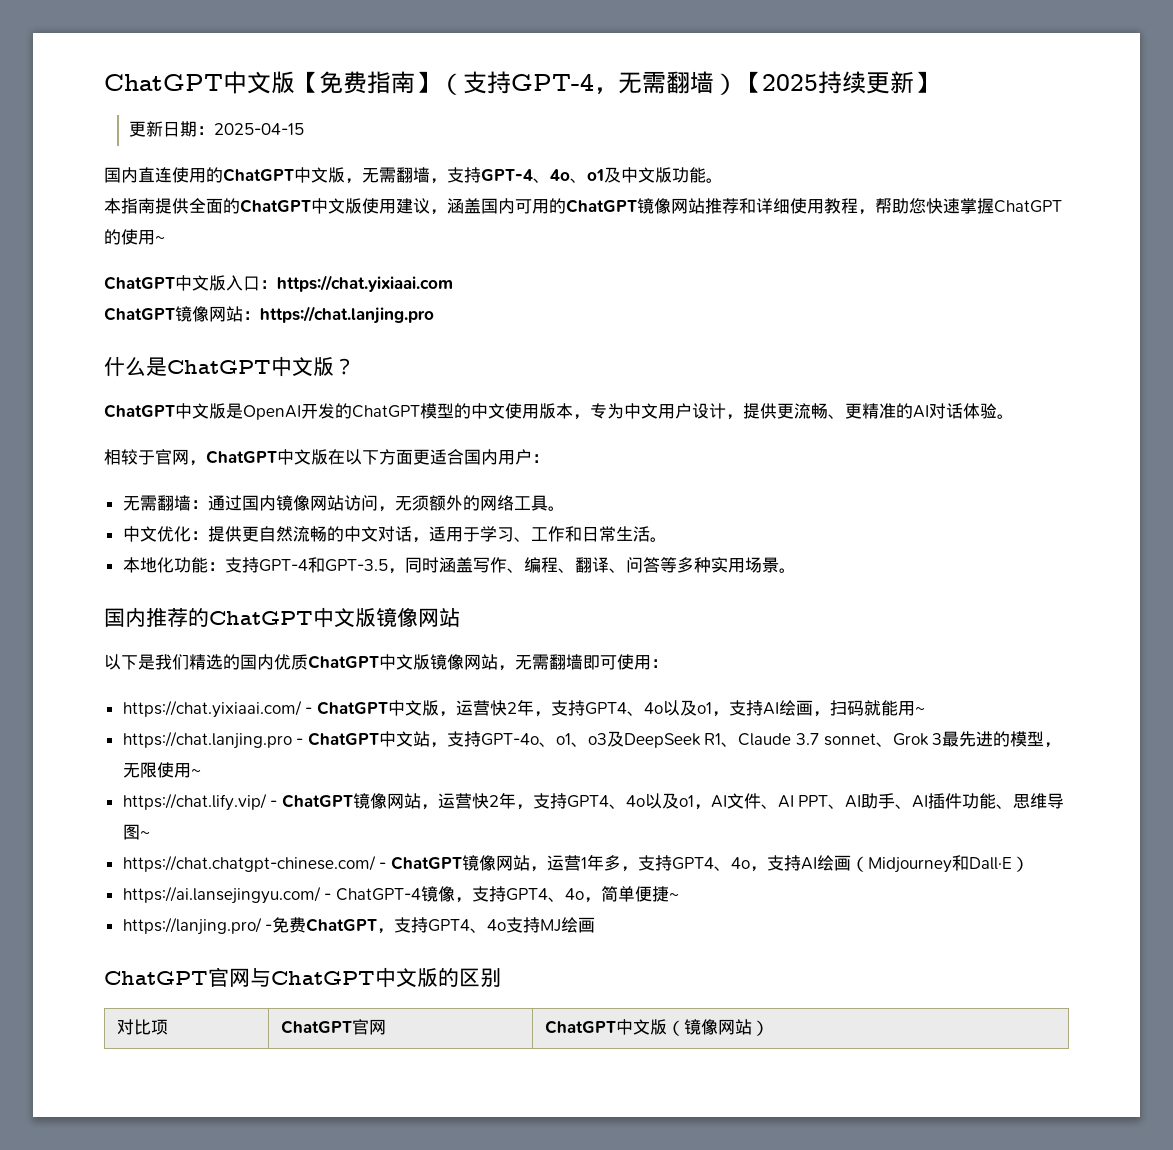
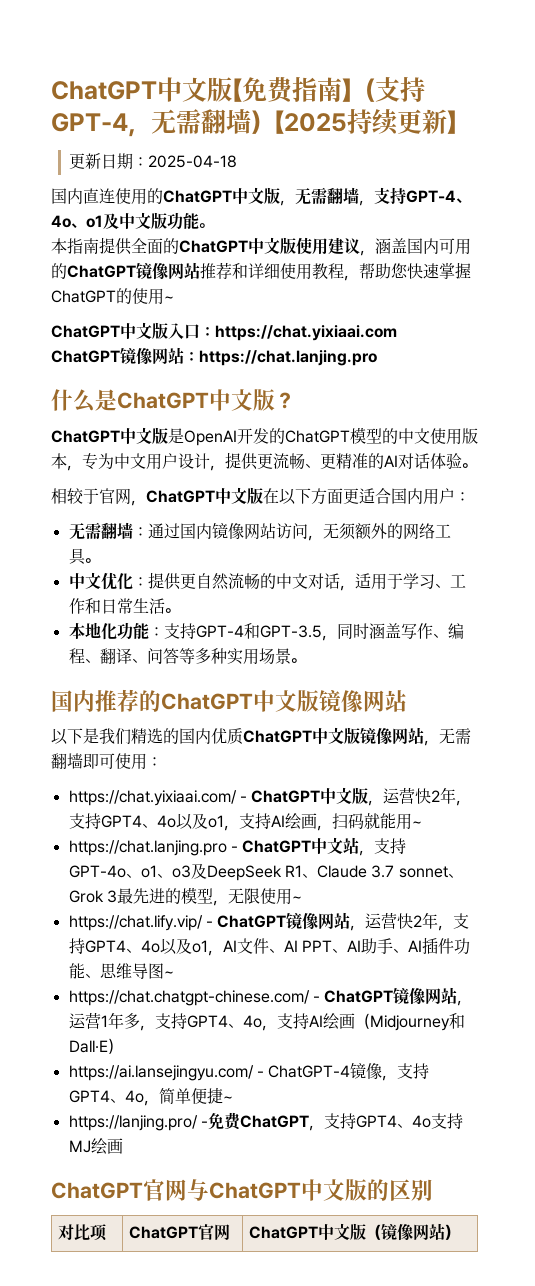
- 更新日期：2025-04-15
+ 更新日期：2025-04-18

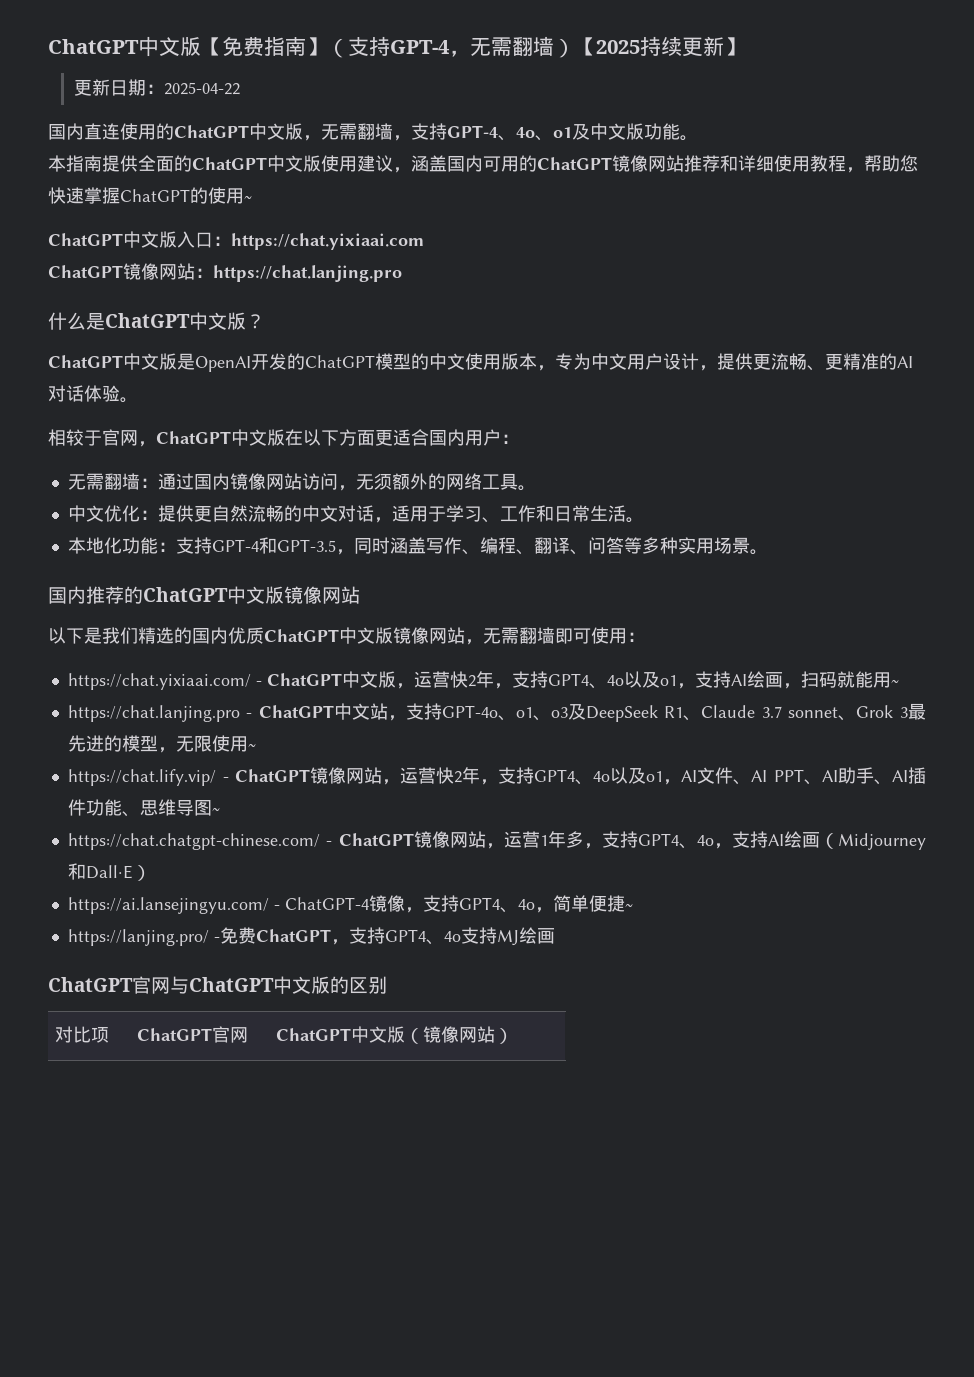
- 更新日期：2025-04-18
+ 更新日期：2025-04-22

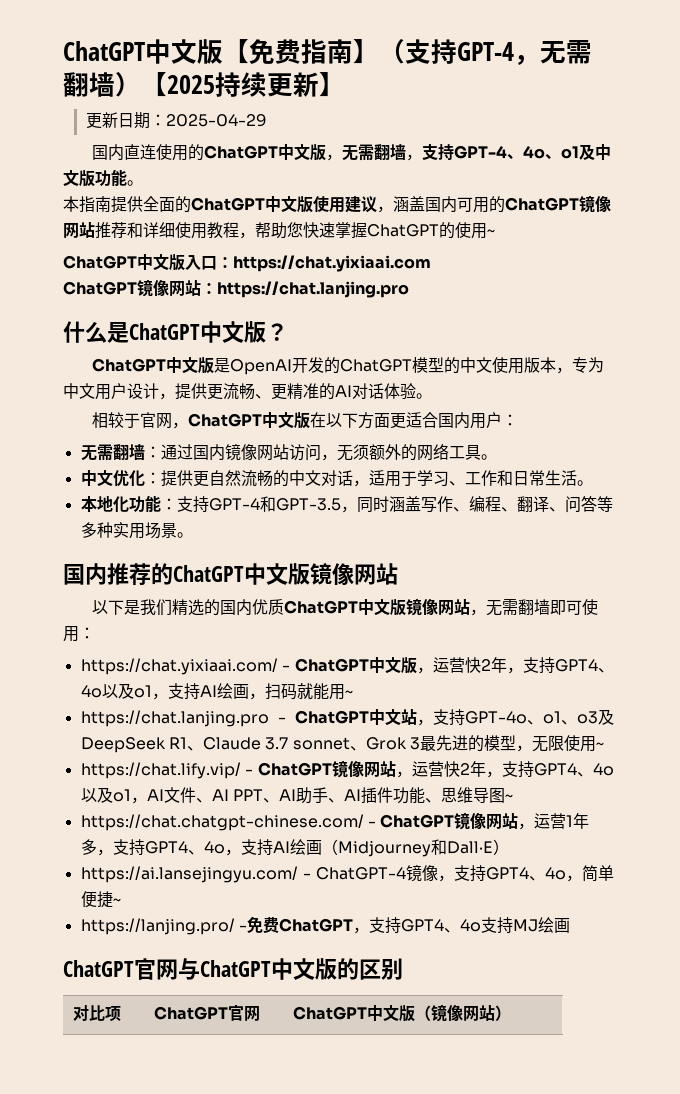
- 更新日期：2025-04-22
+ 更新日期：2025-04-29

